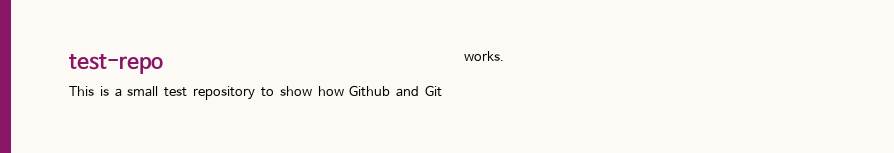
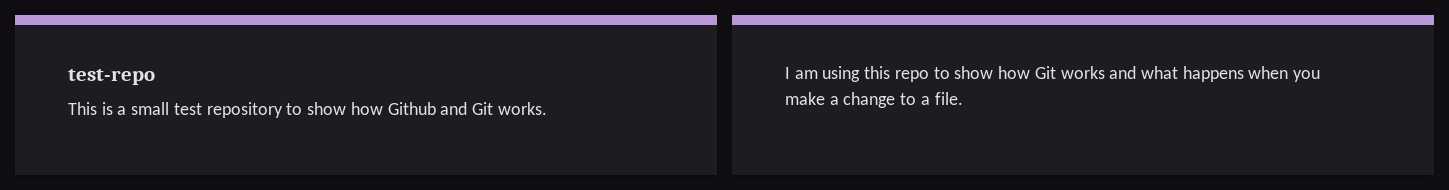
+ I am using this repo to show how Git works and what happens when you make a change to a file.

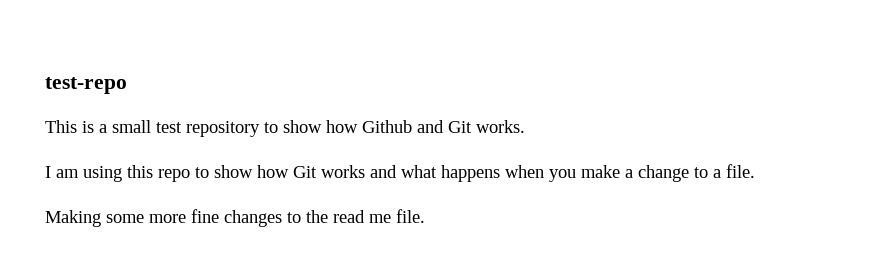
+ Making some more fine changes to the read me file.

